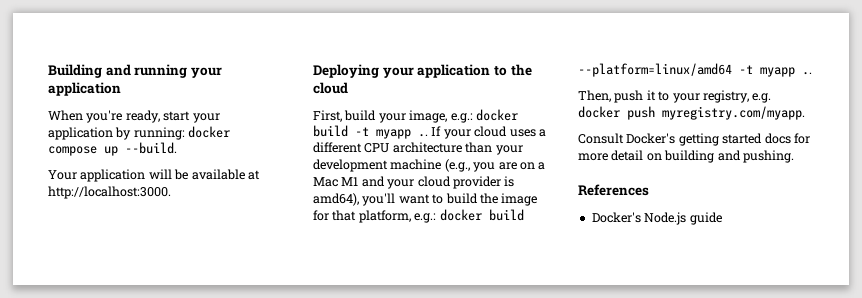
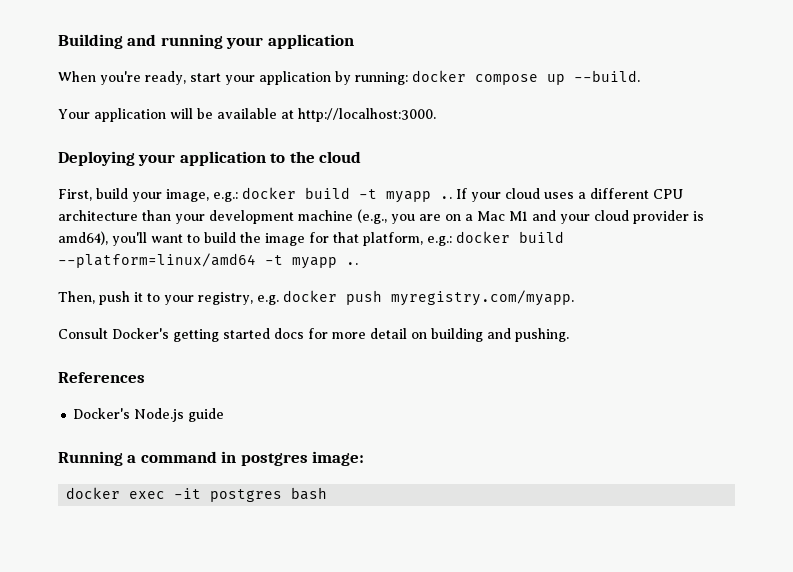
+ Running a command in postgres image:
+ docker exec -it postgres bash

